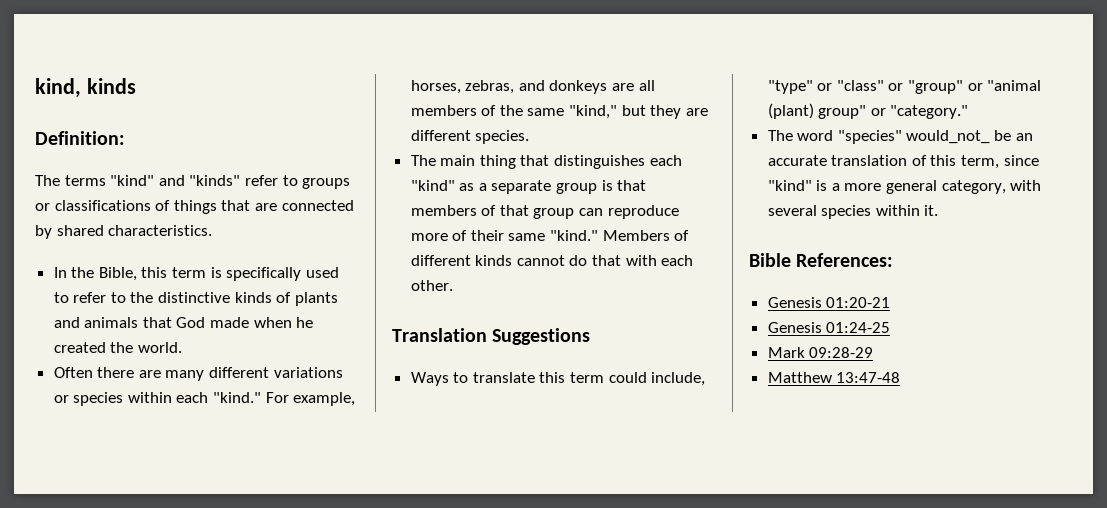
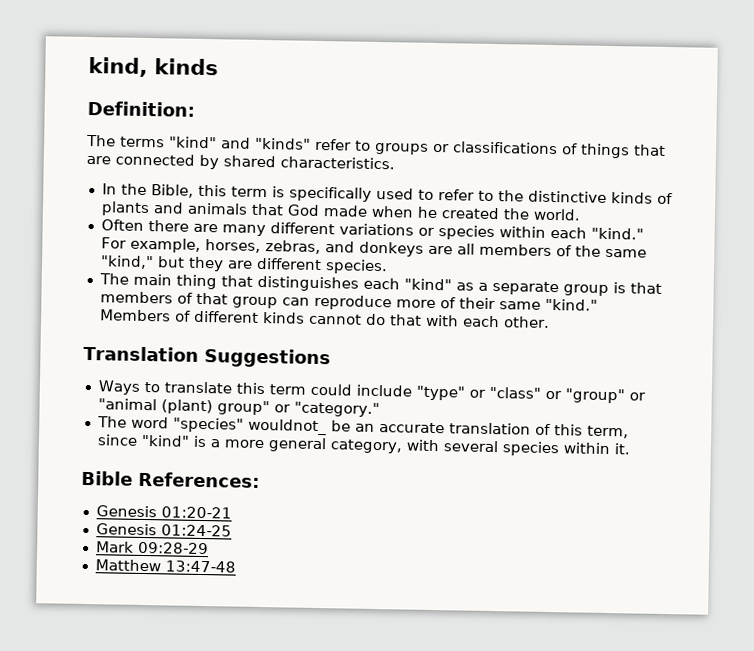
- Ways to translate this term could include, "type" or "class" or "group" or "animal (plant) group" or "category."
+ Ways to translate this term could include "type" or "class" or "group" or "animal (plant) group" or "category."
- The word "species" would_not_ be an accurate translation of this term, since "kind" is a more general category, with several species within it.
+ The word "species" wouldnot_ be an accurate translation of this term, since "kind" is a more general category, with several species within it.

